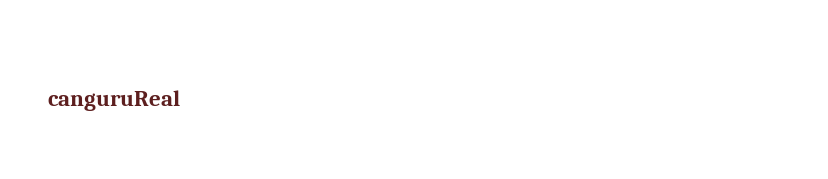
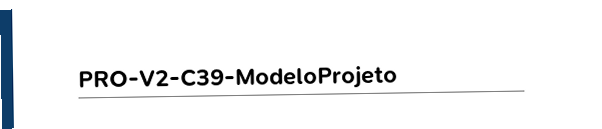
- canguruReal
+ PRO-V2-C39-ModeloProjeto

